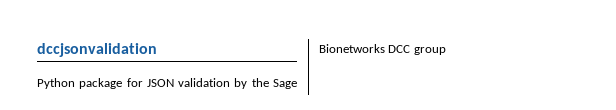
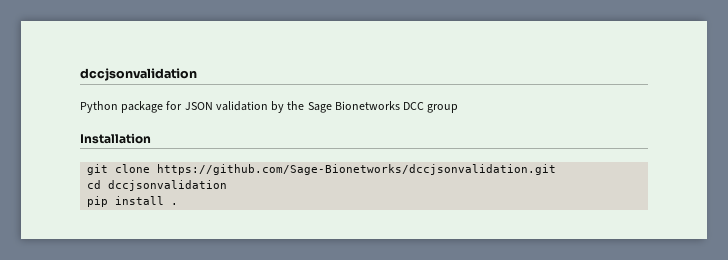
+ Installation
+ git clone https://github.com/Sage-Bionetworks/dccjsonvalidation.git
+ cd dccjsonvalidation
+ pip install .

